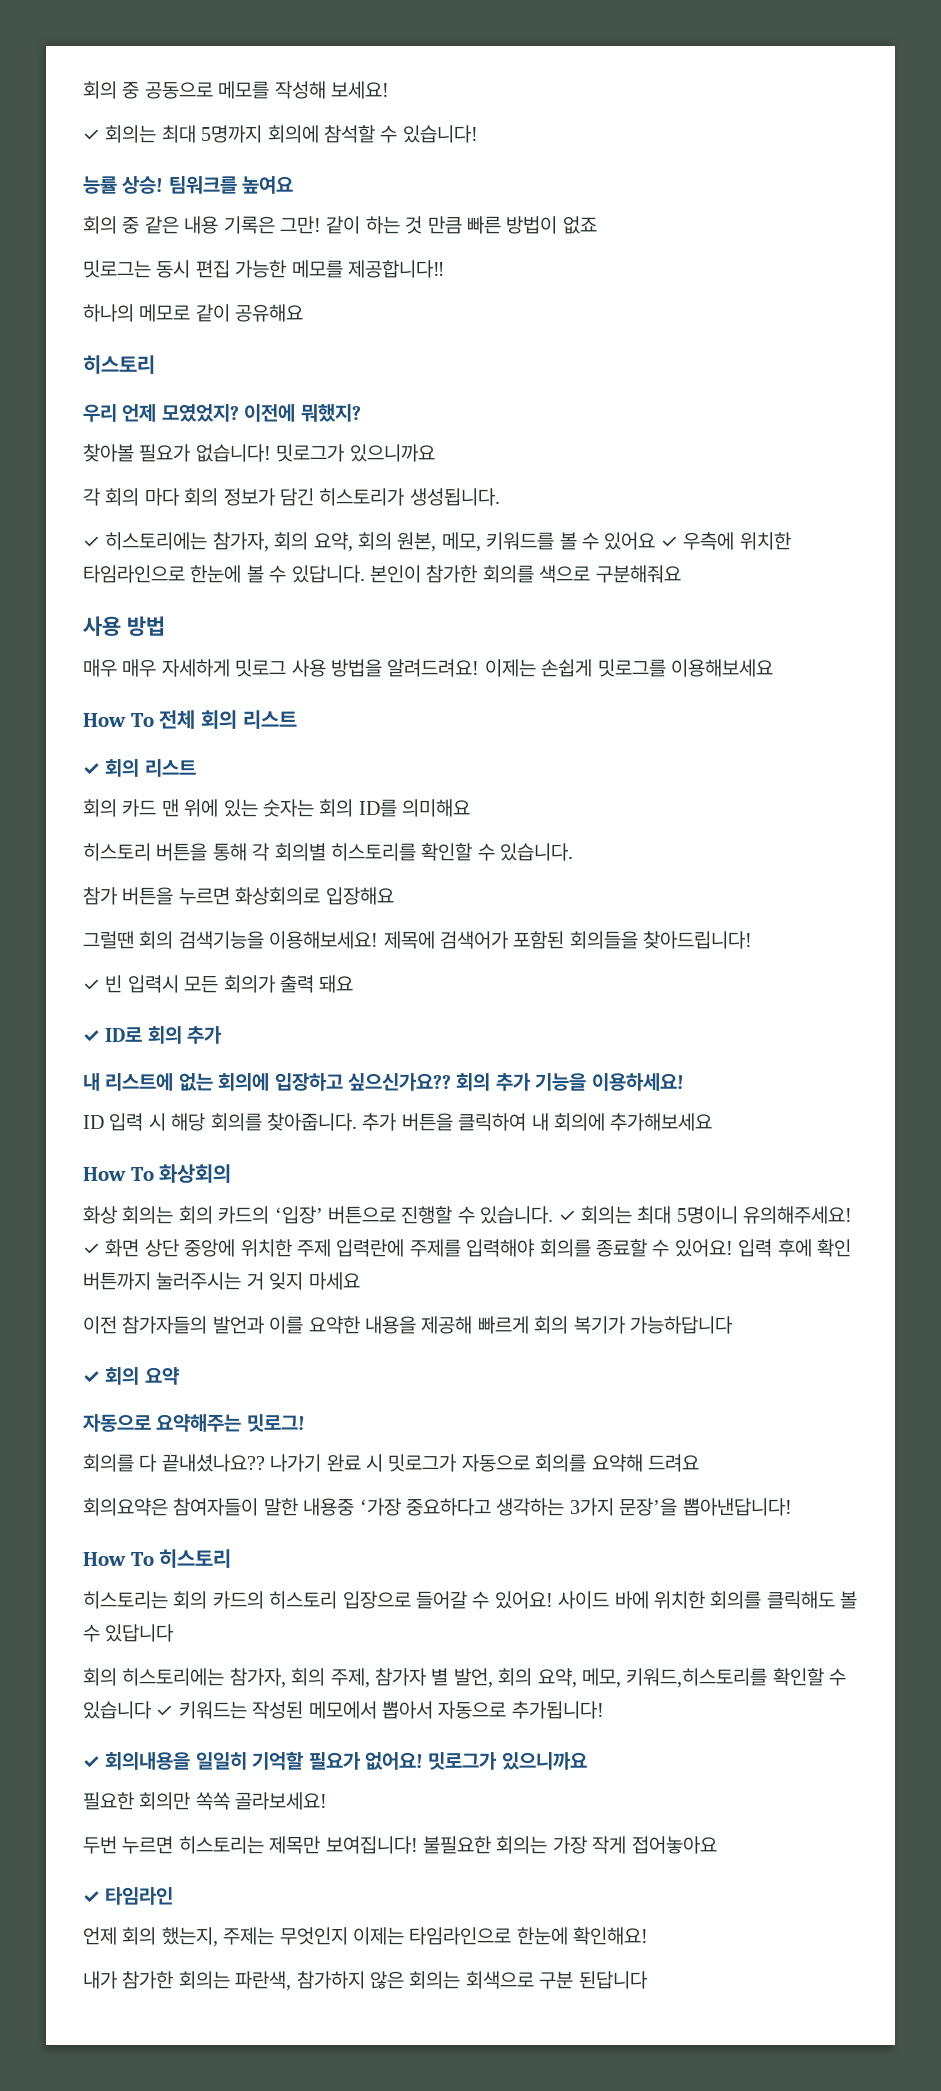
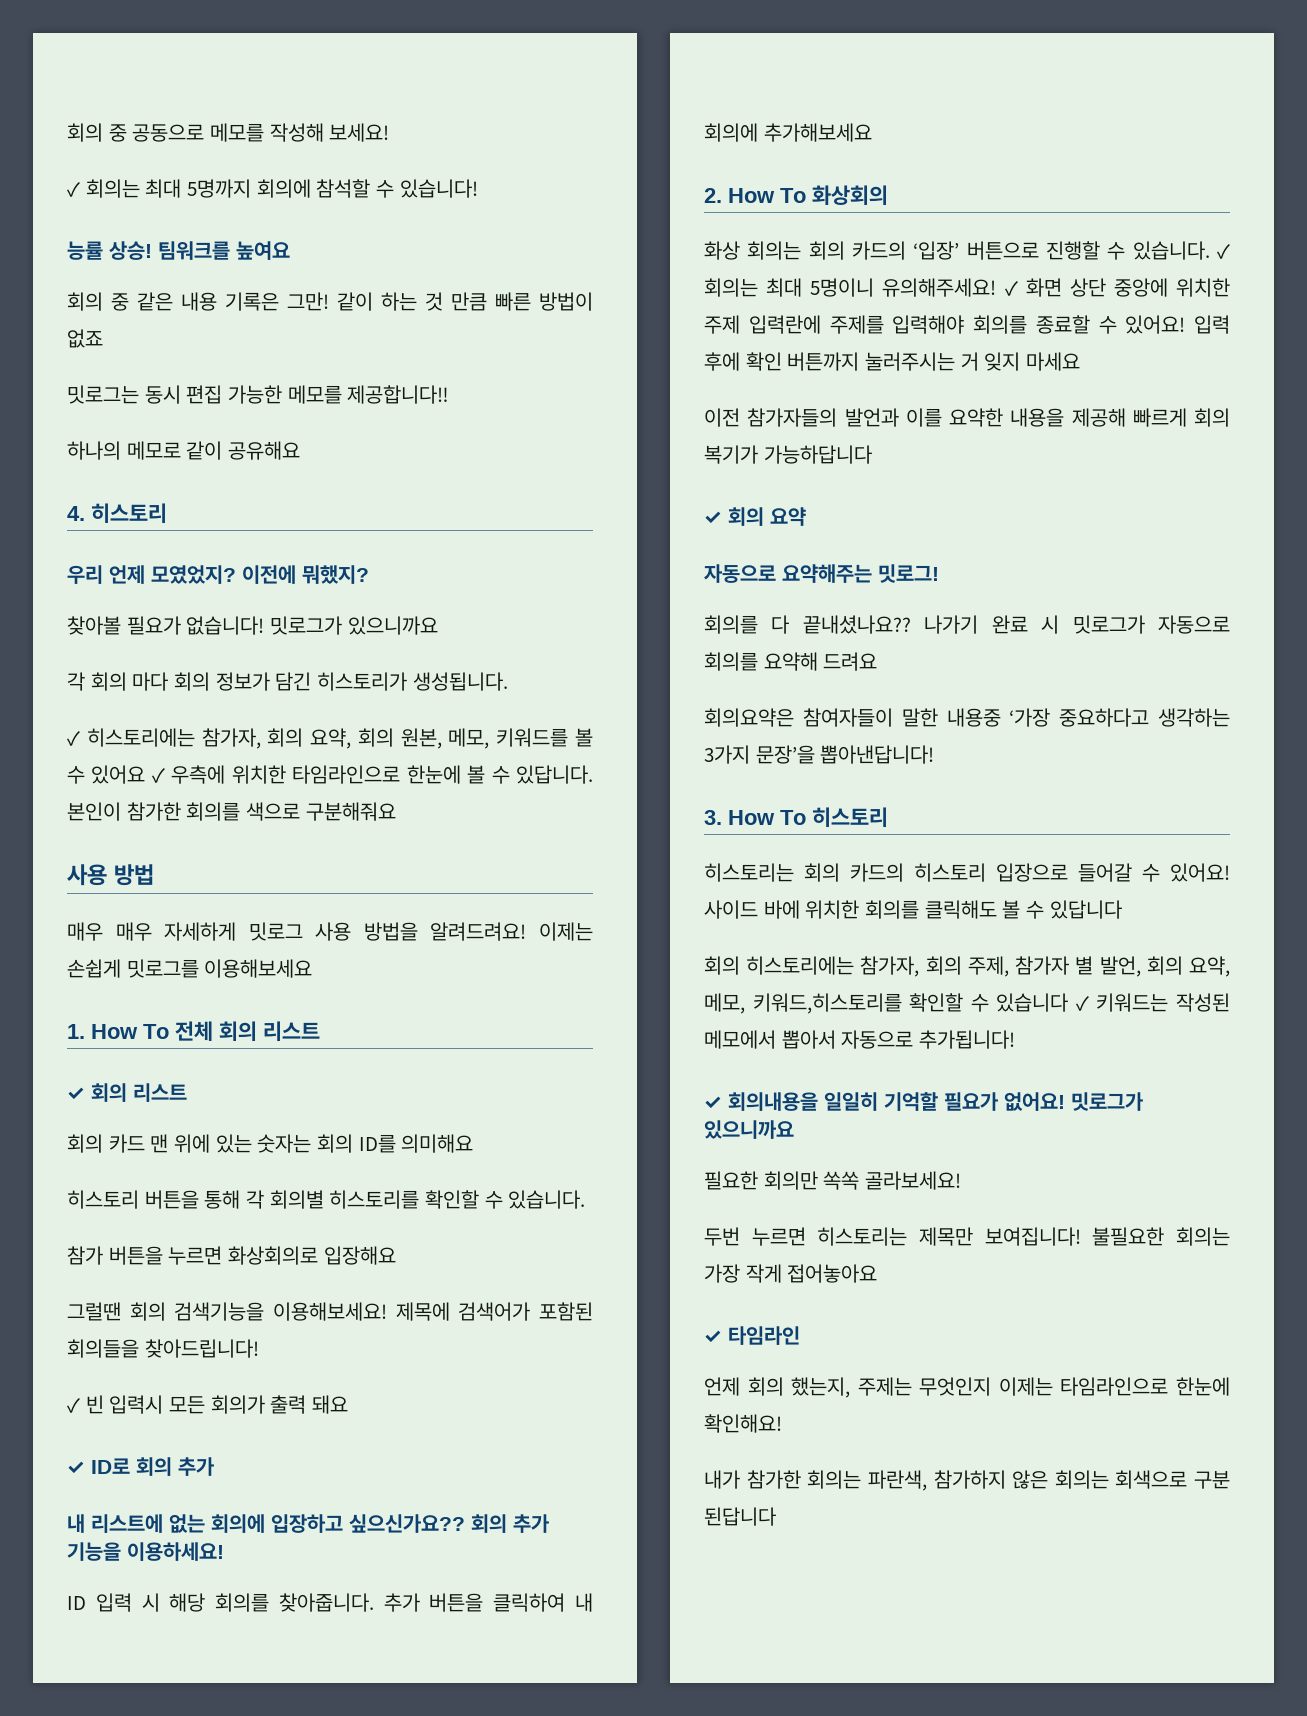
  하나의 메모로 같이 공유해요
- 히스토리
+ 4. 히스토리
- How To 전체 회의 리스트
+ 1. How To 전체 회의 리스트
- How To 화상회의
+ 2. How To 화상회의
- How To 히스토리
+ 3. How To 히스토리

